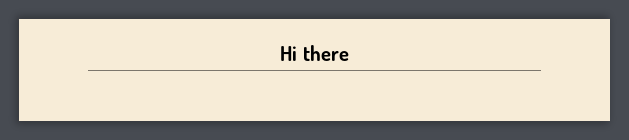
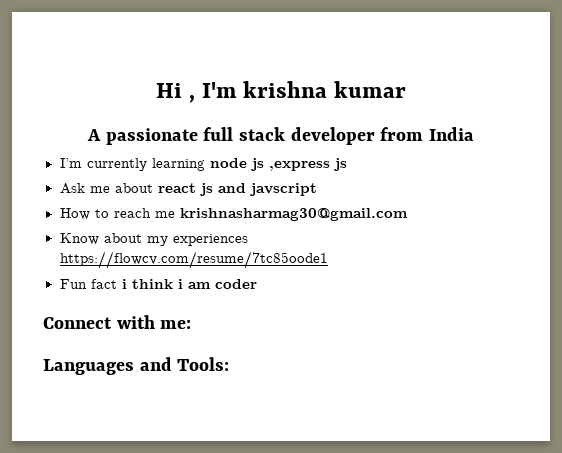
- Hi there
+ Hi , I'm krishna kumar
+ A passionate full stack developer from India
+ I’m currently learning node js ,express js
+ Ask me about react js and javscript
+ How to reach me krishnasharmag30@gmail.com
+ Know about my experiences https://flowcv.com/resume/7tc85oode1
+ Fun fact i think i am coder
+ Connect with me:
+ Languages and Tools:

